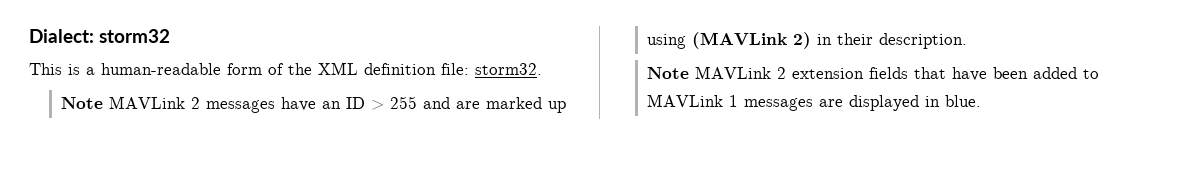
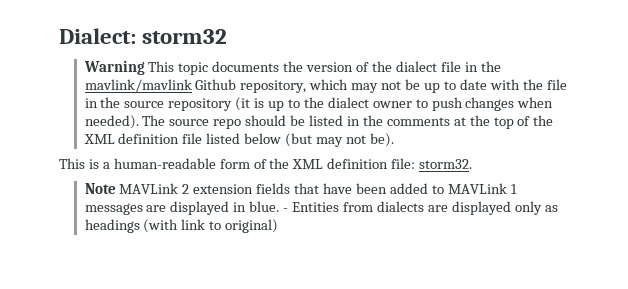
+ Warning This topic documents the version of the dialect file in the mavlink/mavlink Github repository, which may not be up to date with the file in the source repository (it is up to the dialect owner to push changes when needed). The source repo should be listed in the comments at the top of the XML definition file listed below (but may not be).
- Note MAVLink 2 messages have an ID > 255 and are marked up using (MAVLink 2) in their description.
+ - Entities from dialects are displayed only as headings (with link to original)

